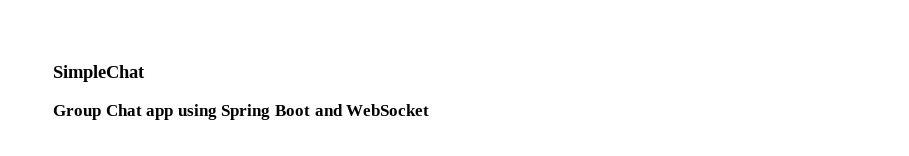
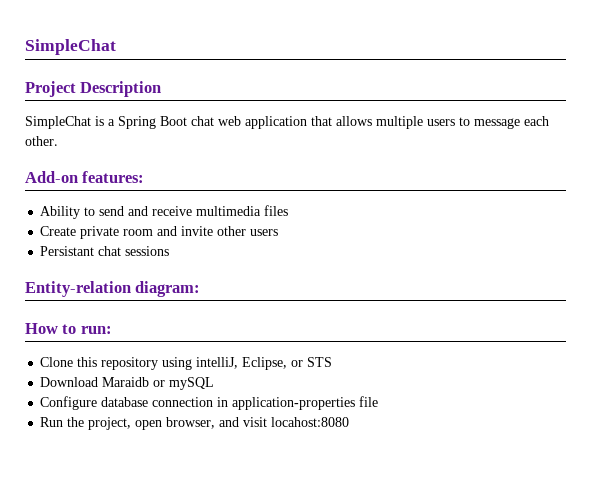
- Group Chat app using Spring Boot and WebSocket
+ Project Description
+ SimpleChat is a Spring Boot chat web application that allows multiple users to message each other.
+ Add-on features:
+ Ability to send and receive multimedia files
+ Create private room and invite other users
+ Persistant chat sessions
+ Entity-relation diagram:
+ How to run:
+ Clone this repository using intelliJ, Eclipse, or STS
+ Download Maraidb or mySQL
+ Configure database connection in application-properties file
+ Run the project, open browser, and visit locahost:8080

